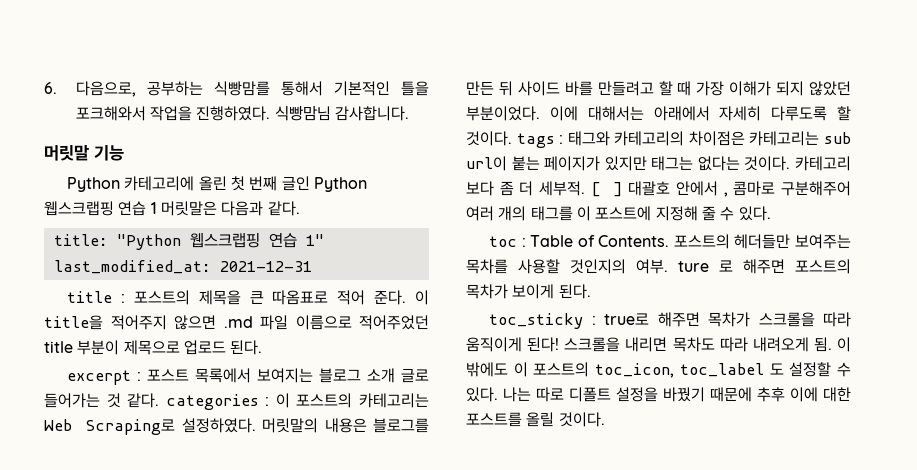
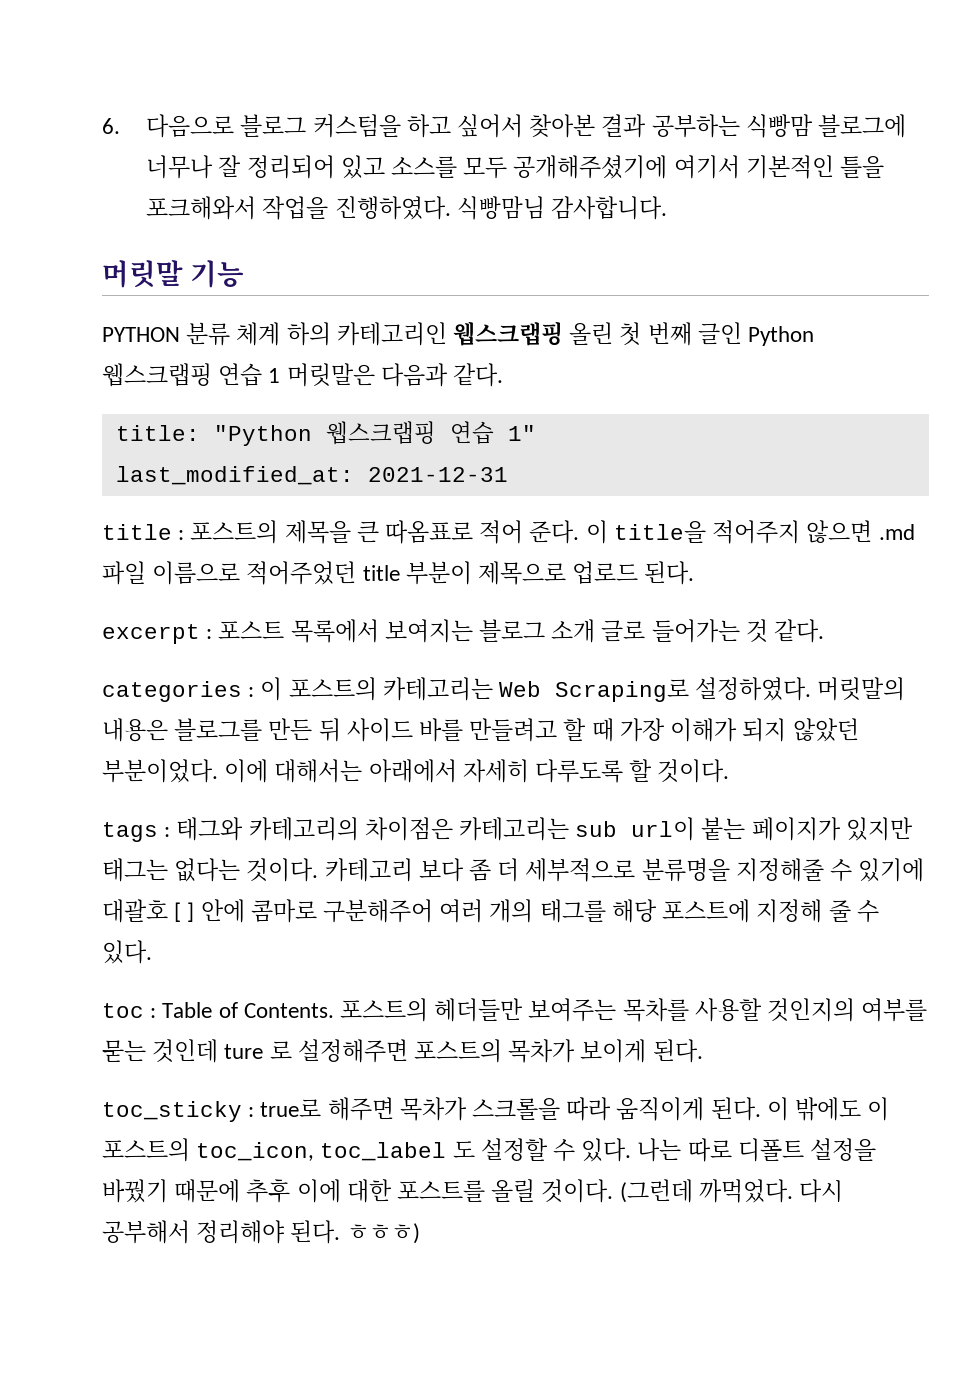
- 6. 다음으로, 공부하는 식빵맘를 통해서 기본적인 틀을 포크해와서 작업을 진행하였다.
+ 6. 다음으로 블로그 커스텀을 하고 싶어서 찾아본 결과 공부하는 식빵맘 블로그에 너무나 잘 정리되어 있고 소스를 모두 공개해주셨기에 여기서 기본적인 틀을 포크해와서 작업을 진행하였다.
- Python 카테고리에 올린 첫 번째 글인 Python 웹스크랩핑 연습 1 머릿말은 다음과 같다.
+ PYTHON 분류 체계 하의 카테고리인 웹스크랩핑 올린 첫 번째 글인 Python 웹스크랩핑 연습 1 머릿말은 다음과 같다.
- excerpt : 포스트 목록에서 보여지는 블로그 소개 글로 들어가는 것 같다. categories : 이 포스트의 카테고리는 Web Scraping로 설정하였다.
+ excerpt : 포스트 목록에서 보여지는 블로그 소개 글로 들어가는 것 같다.
+ categories : 이 포스트의 카테고리는 Web Scraping로 설정하였다.
- 이에 대해서는 아래에서 자세히 다루도록 할 것이다. tags : 태그와 카테고리의 차이점은 카테고리는 sub url이 붙는 페이지가 있지만 태그는 없다는 것이다.
+ 이에 대해서는 아래에서 자세히 다루도록 할 것이다.
+ tags : 태그와 카테고리의 차이점은 카테고리는 sub url이 붙는 페이지가 있지만 태그는 없다는 것이다.
- 카테고리 보다 좀 더 세부적. [ ] 대괄호 안에서 , 콤마로 구분해주어 여러 개의 태그를 이 포스트에 지정해 줄 수 있다.
+ 카테고리 보다 좀 더 세부적으로 분류명을 지정해줄 수 있기에 대괄호 [ ] 안에 콤마로 구분해주어 여러 개의 태그를 해당 포스트에 지정해 줄 수 있다.
- 포스트의 헤더들만 보여주는 목차를 사용할 것인지의 여부. ture 로 해주면 포스트의 목차가 보이게 된다.
+ 포스트의 헤더들만 보여주는 목차를 사용할 것인지의 여부를 묻는 것인데 ture 로 설정해주면 포스트의 목차가 보이게 된다.
- toc_sticky : true로 해주면 목차가 스크롤을 따라 움직이게 된다! 스크롤을 내리면 목차도 따라 내려오게 됨.
+ toc_sticky : true로 해주면 목차가 스크롤을 따라 움직이게 된다.
+ (그런데 까먹었다. 다시 공부해서 정리해야 된다. ㅎㅎㅎ)

